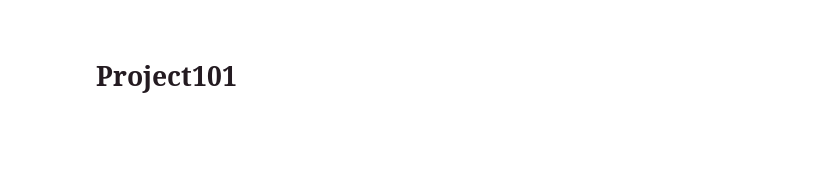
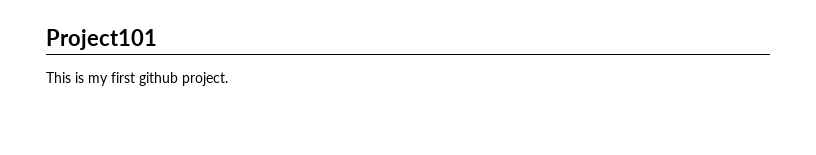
+ This is my first github project.

